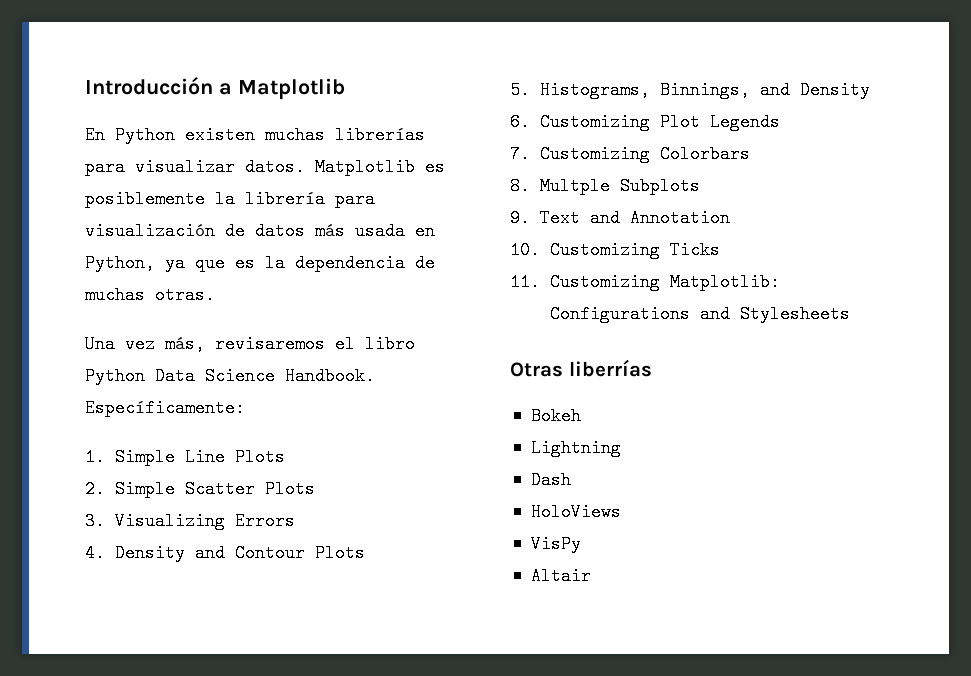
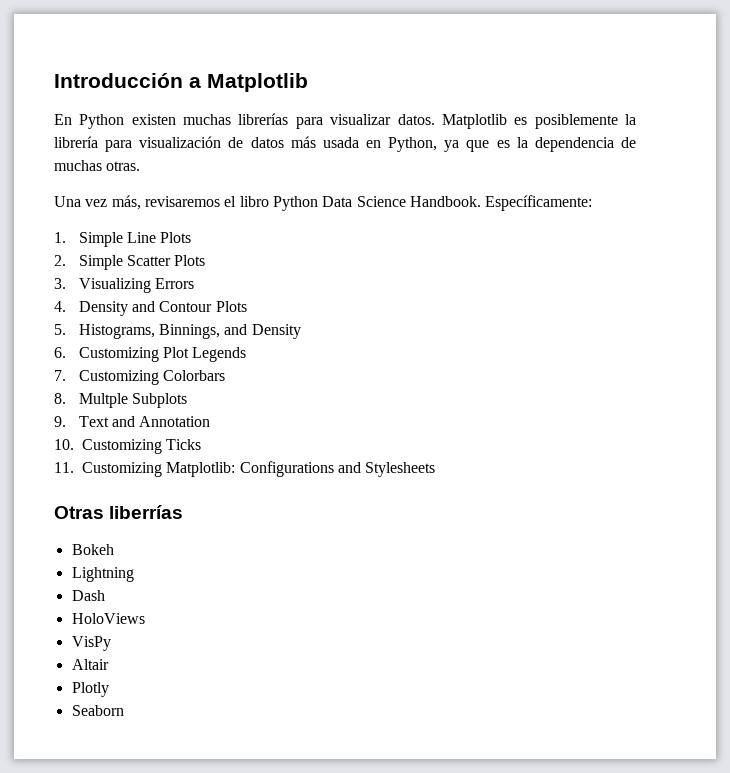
+ Plotly
+ Seaborn

